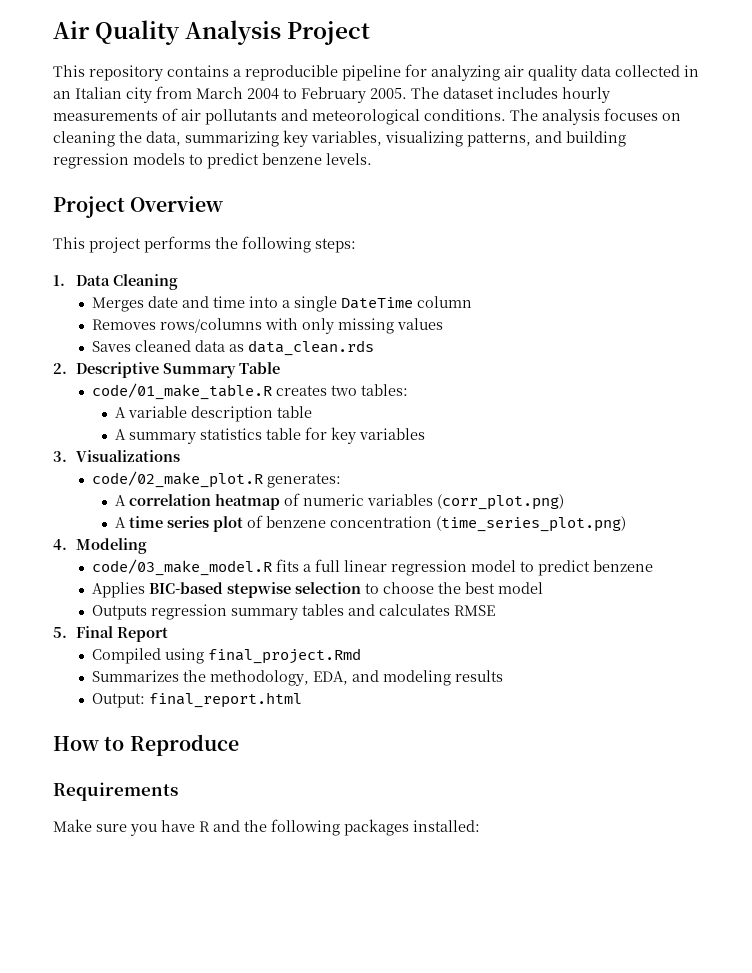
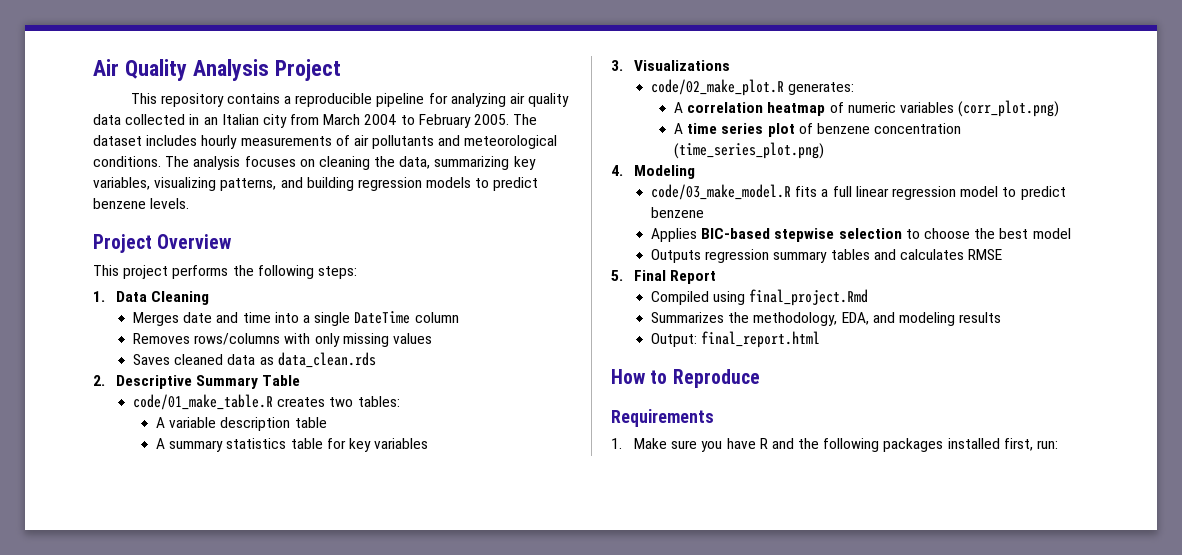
- Make sure you have R and the following packages installed:
+ 1. Make sure you have R and the following packages installed first, run:

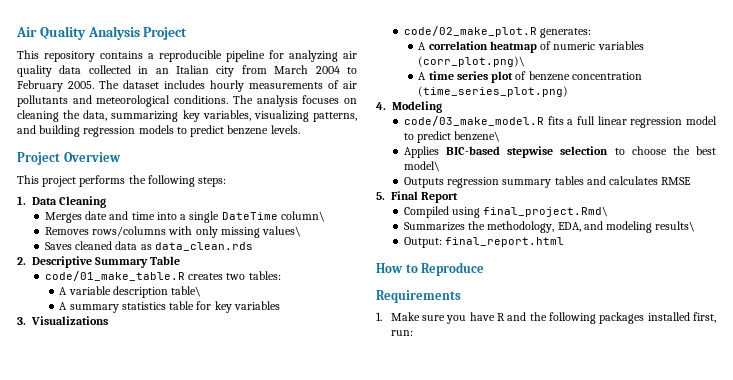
- Merges date and time into a single DateTime column
+ Merges date and time into a single DateTime column\
- Removes rows/columns with only missing values
+ Removes rows/columns with only missing values\
- A variable description table
+ A variable description table\
- A correlation heatmap of numeric variables (corr_plot.png)
+ A correlation heatmap of numeric variables (corr_plot.png)\
- code/03_make_model.R fits a full linear regression model to predict benzene
+ code/03_make_model.R fits a full linear regression model to predict benzene\
- Applies BIC-based stepwise selection to choose the best model
+ Applies BIC-based stepwise selection to choose the best model\
- Compiled using final_project.Rmd
+ Compiled using final_project.Rmd\
- Summarizes the methodology, EDA, and modeling results
+ Summarizes the methodology, EDA, and modeling results\

